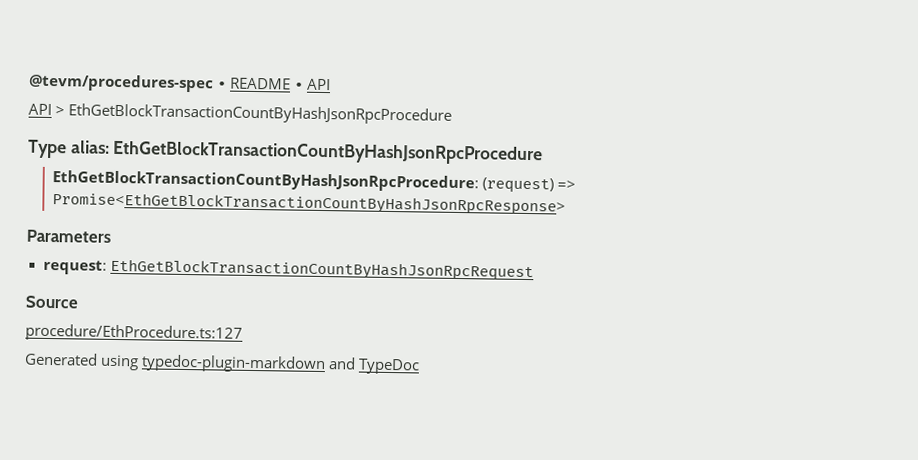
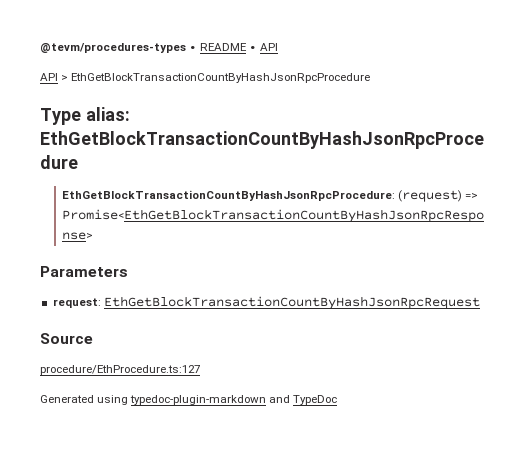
- @tevm/procedures-spec ∙ README ∙ API
+ @tevm/procedures-types ∙ README ∙ API

